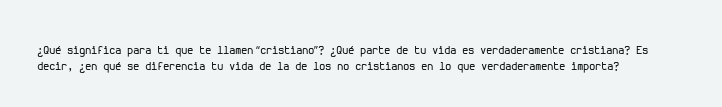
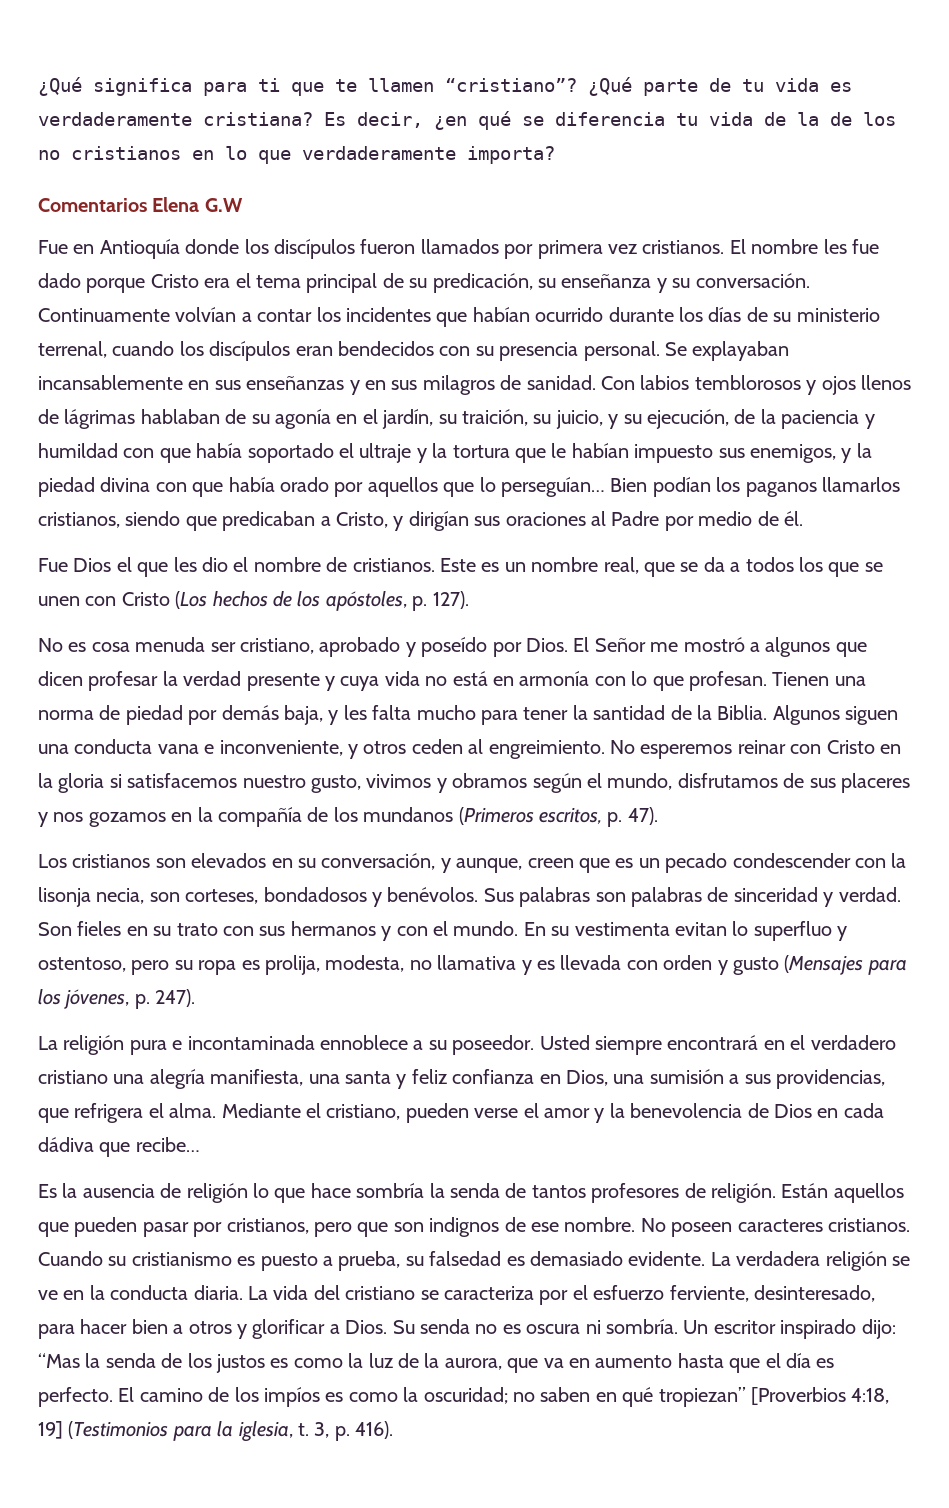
+ Comentarios Elena G.W
+ Fue en Antioquía donde los discípulos fueron llamados por primera vez cristianos. El nombre les fue dado porque Cristo era el tema principal de su predicación, su enseñanza y su conversación. Continuamente volvían a contar los incidentes que habían ocurrido durante los días de su ministerio terrenal, cuando los discípulos eran bendecidos con su presencia personal. Se explayaban incansablemente en sus enseñanzas y en sus milagros de sanidad. Con labios temblorosos y ojos llenos de lágrimas hablaban de su agonía en el jardín, su traición, su juicio, y su ejecución, de la paciencia y humildad con que había soportado el ultraje y la tortura que le habían impuesto sus enemigos, y la piedad divina con que había orado por aquellos que lo perseguían… Bien podían los paganos llamarlos cristianos, siendo que predicaban a Cristo, y dirigían sus oraciones al Padre por medio de él.
+ Fue Dios el que les dio el nombre de cristianos. Este es un nombre real, que se da a todos los que se unen con Cristo (Los hechos de los apóstoles, p. 127).
+ No es cosa menuda ser cristiano, aprobado y poseído por Dios. El Señor me mostró a algunos que dicen profesar la verdad presente y cuya vida no está en armonía con lo que profesan. Tienen una norma de piedad por demás baja, y les falta mucho para tener la santidad de la Biblia. Algunos siguen una conducta vana e inconveniente, y otros ceden al engreimiento. No esperemos reinar con Cristo en la gloria si satisfacemos nuestro gusto, vivimos y obramos según el mundo, disfrutamos de sus placeres y nos gozamos en la compañía de los mundanos (Primeros escritos, p. 47).
+ Los cristianos son elevados en su conversación, y aunque, creen que es un pecado condescender con la lisonja necia, son corteses, bondadosos y benévolos. Sus palabras son palabras de sinceridad y verdad. Son fieles en su trato con sus hermanos y con el mundo. En su vestimenta evitan lo superfluo y ostentoso, pero su ropa es prolija, modesta, no llamativa y es llevada con orden y gusto (Mensajes para los jóvenes, p. 247).
+ La religión pura e incontaminada ennoblece a su poseedor. Usted siempre encontrará en el verdadero cristiano una alegría manifiesta, una santa y feliz confianza en Dios, una sumisión a sus providencias, que refrigera el alma. Mediante el cristiano, pueden verse el amor y la benevolencia de Dios en cada dádiva que recibe…
+ Es la ausencia de religión lo que hace sombría la senda de tantos profesores de religión. Están aquellos que pueden pasar por cristianos, pero que son indignos de ese nombre. No poseen caracteres cristianos. Cuando su cristianismo es puesto a prueba, su falsedad es demasiado evidente. La verdadera religión se ve en la conducta diaria. La vida del cristiano se caracteriza por el esfuerzo ferviente, desinteresado, para hacer bien a otros y glorificar a Dios. Su senda no es oscura ni sombría. Un escritor inspirado dijo: “Mas la senda de los justos es como la luz de la aurora, que va en aumento hasta que el día es perfecto. El camino de los impíos es como la oscuridad; no saben en qué tropiezan” [Proverbios 4:18, 19] (Testimonios para la iglesia, t. 3, p. 416).

